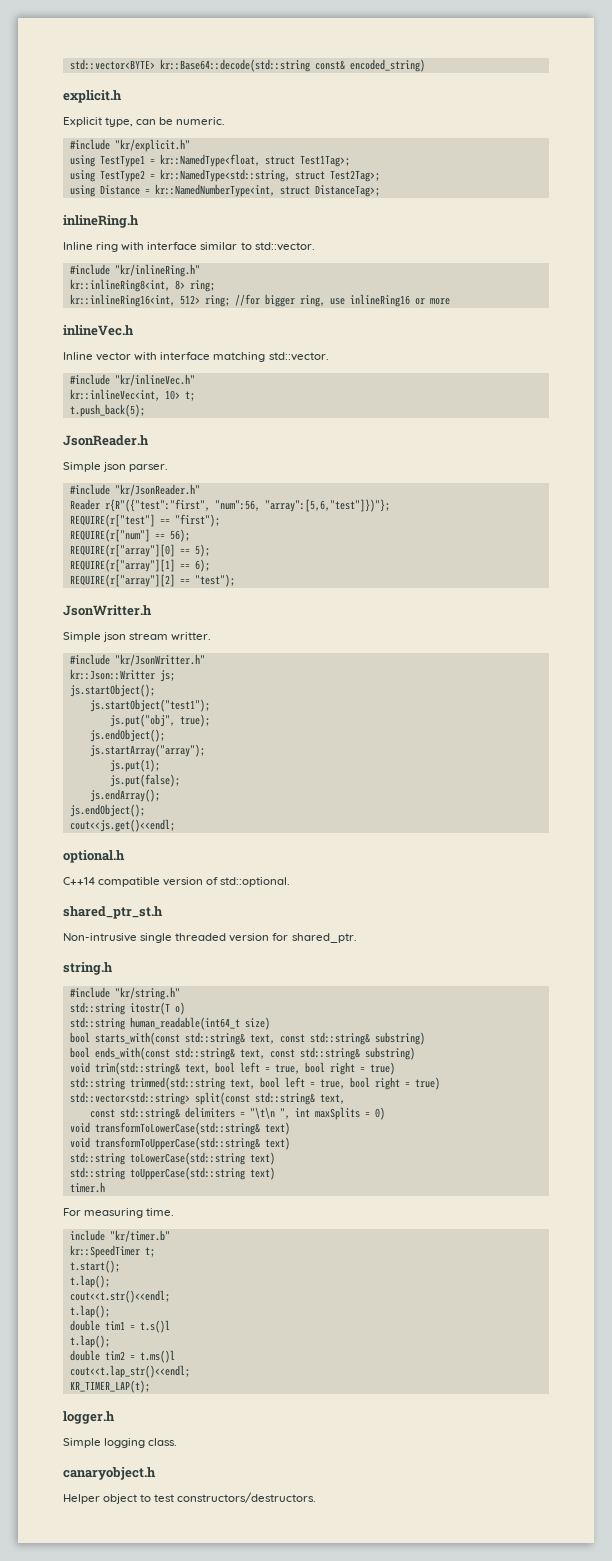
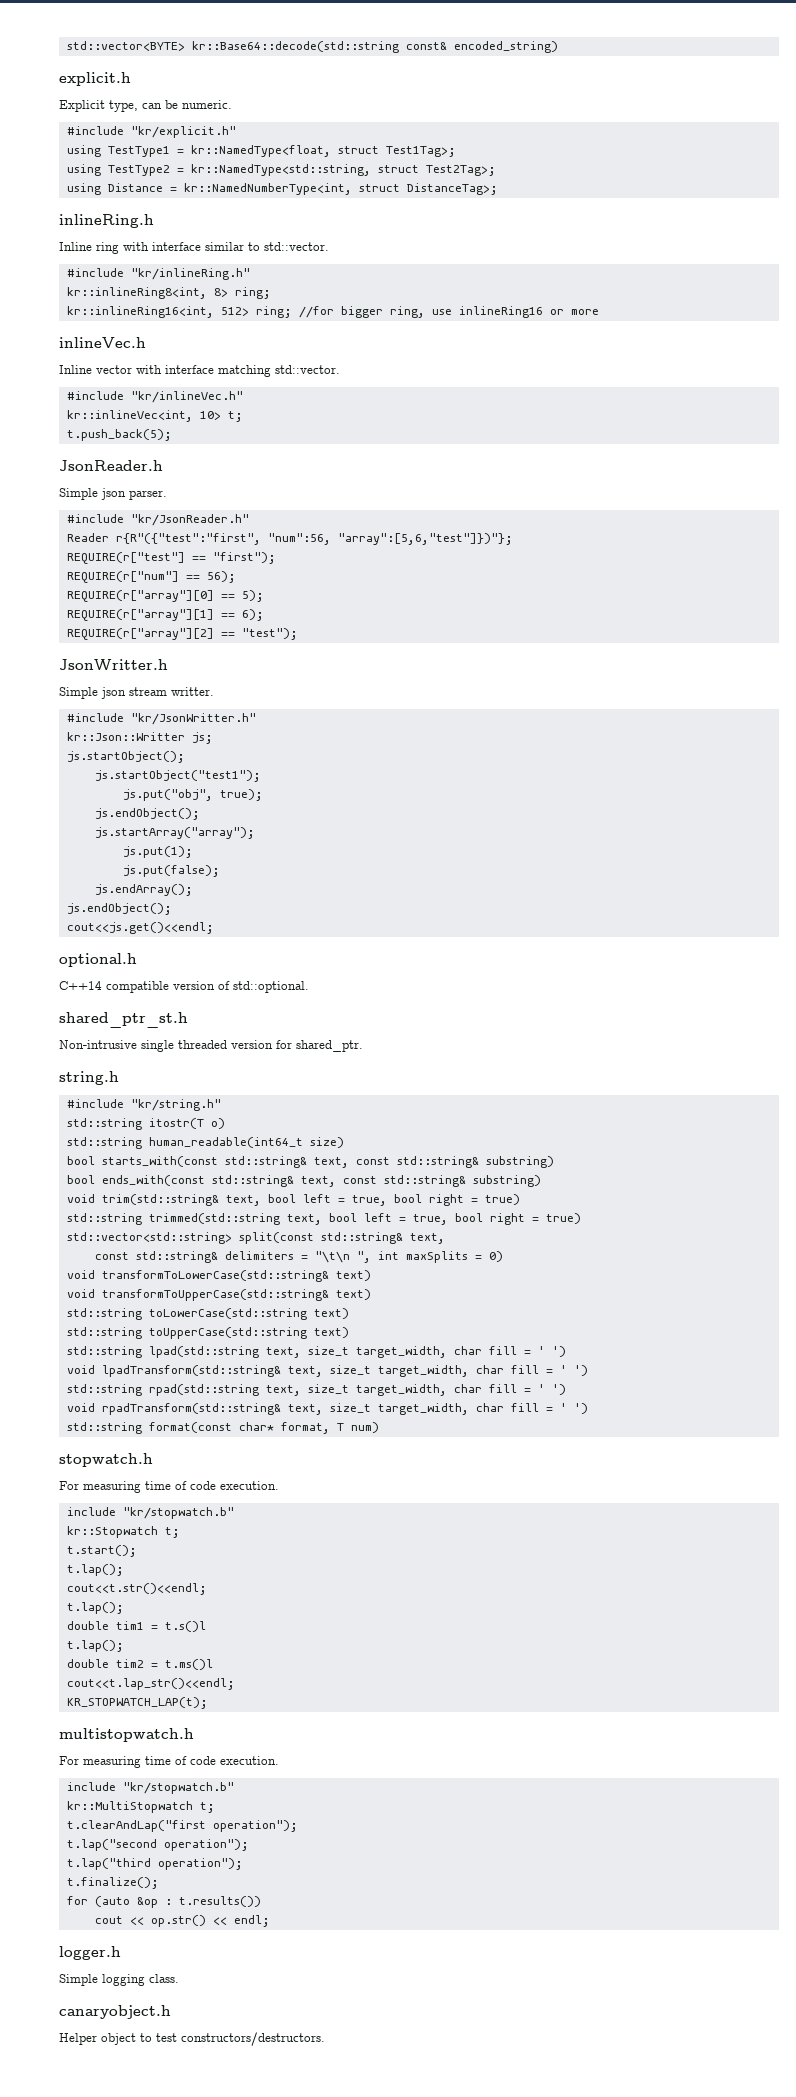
- timer.h
- For measuring time.
- include "kr/timer.b"
- kr::SpeedTimer t;
+ std::string lpad(std::string text, size_t target_width, char fill = ' ')
+ void lpadTransform(std::string& text, size_t target_width, char fill = ' ')
+ std::string rpad(std::string text, size_t target_width, char fill = ' ')
+ void rpadTransform(std::string& text, size_t target_width, char fill = ' ')
+ std::string format(const char* format, T num)
+ stopwatch.h
+ For measuring time of code execution.
+ include "kr/stopwatch.b"
+ kr::Stopwatch t;
- KR_TIMER_LAP(t);
+ KR_STOPWATCH_LAP(t);
+ multistopwatch.h
+ For measuring time of code execution.
+ include "kr/stopwatch.b"
+ kr::MultiStopwatch t;
+ t.clearAndLap("first operation");
+ t.lap("second operation");
+ t.lap("third operation");
+ t.finalize();
+ for (auto &op : t.results())
+ cout << op.str() << endl;

